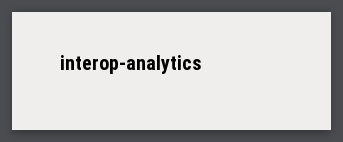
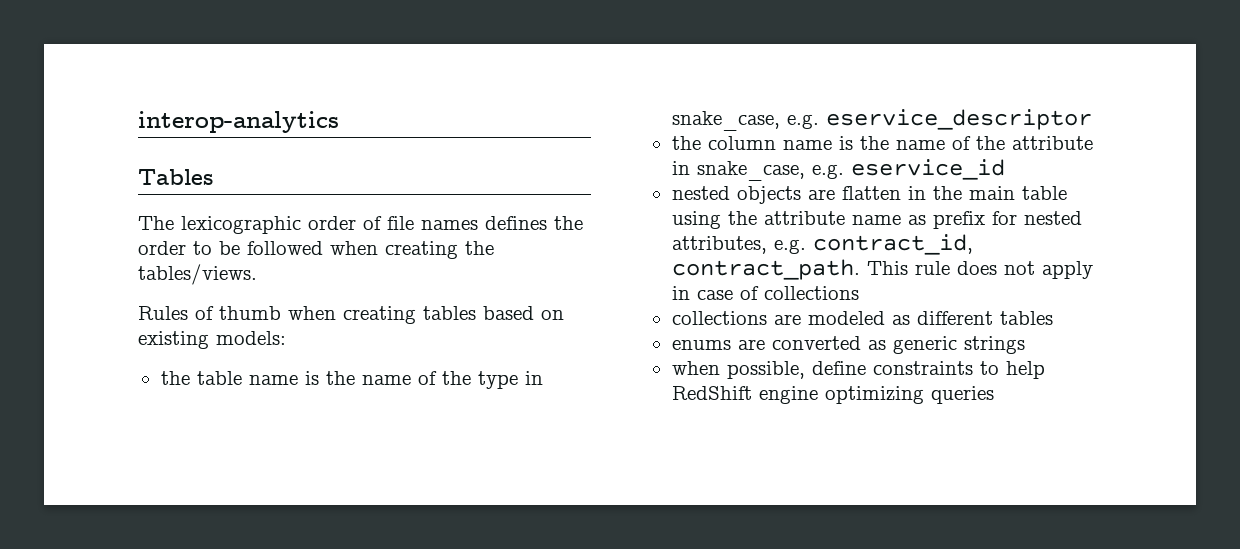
+ Tables
+ The lexicographic order of file names defines the order to be followed when creating the tables/views.
+ Rules of thumb when creating tables based on existing models:
+ the table name is the name of the type in snake_case, e.g. eservice_descriptor
+ the column name is the name of the attribute in snake_case, e.g. eservice_id
+ nested objects are flatten in the main table using the attribute name as prefix for nested attributes, e.g. contract_id, contract_path. This rule does not apply in case of collections
+ collections are modeled as different tables
+ enums are converted as generic strings
+ when possible, define constraints to help RedShift engine optimizing queries

